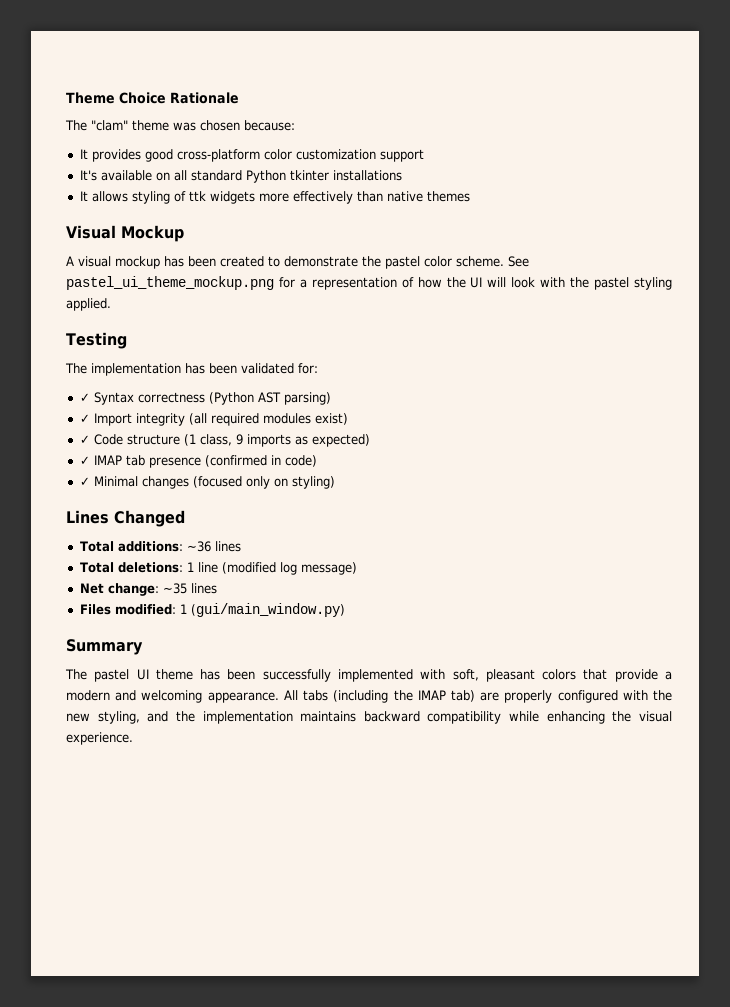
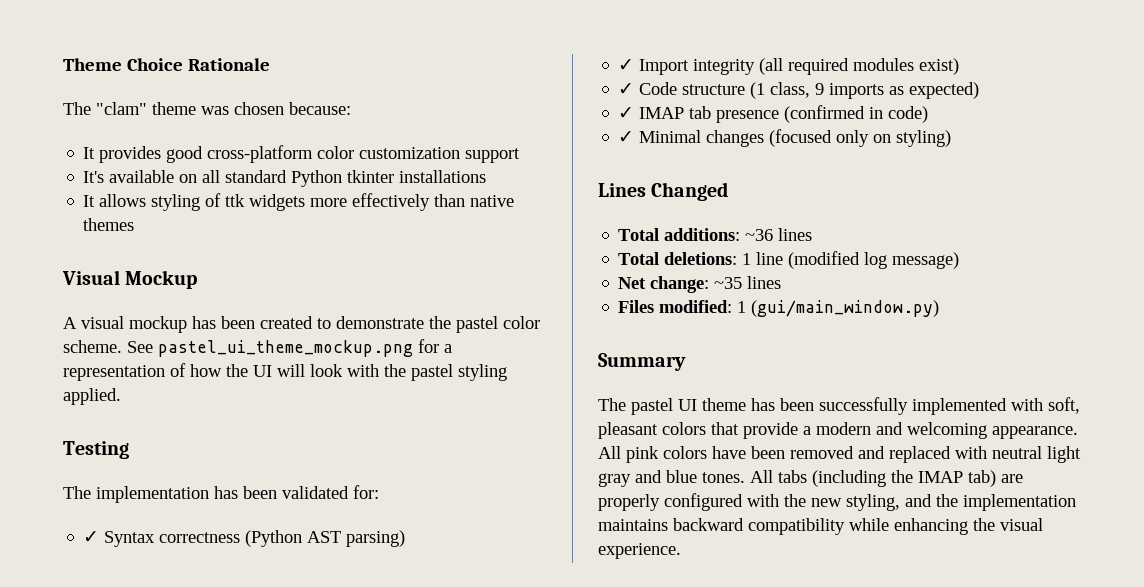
- All tabs (including the IMAP tab) are properly configured with the new styling, and the implementation maintains backward compatibility while enhancing the visual experience.
+ All pink colors have been removed and replaced with neutral light gray and blue tones. All tabs (including the IMAP tab) are properly configured with the new styling, and the implementation maintains backward compatibility while enhancing the visual experience.

